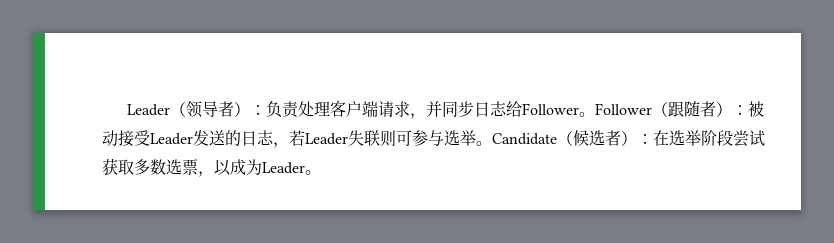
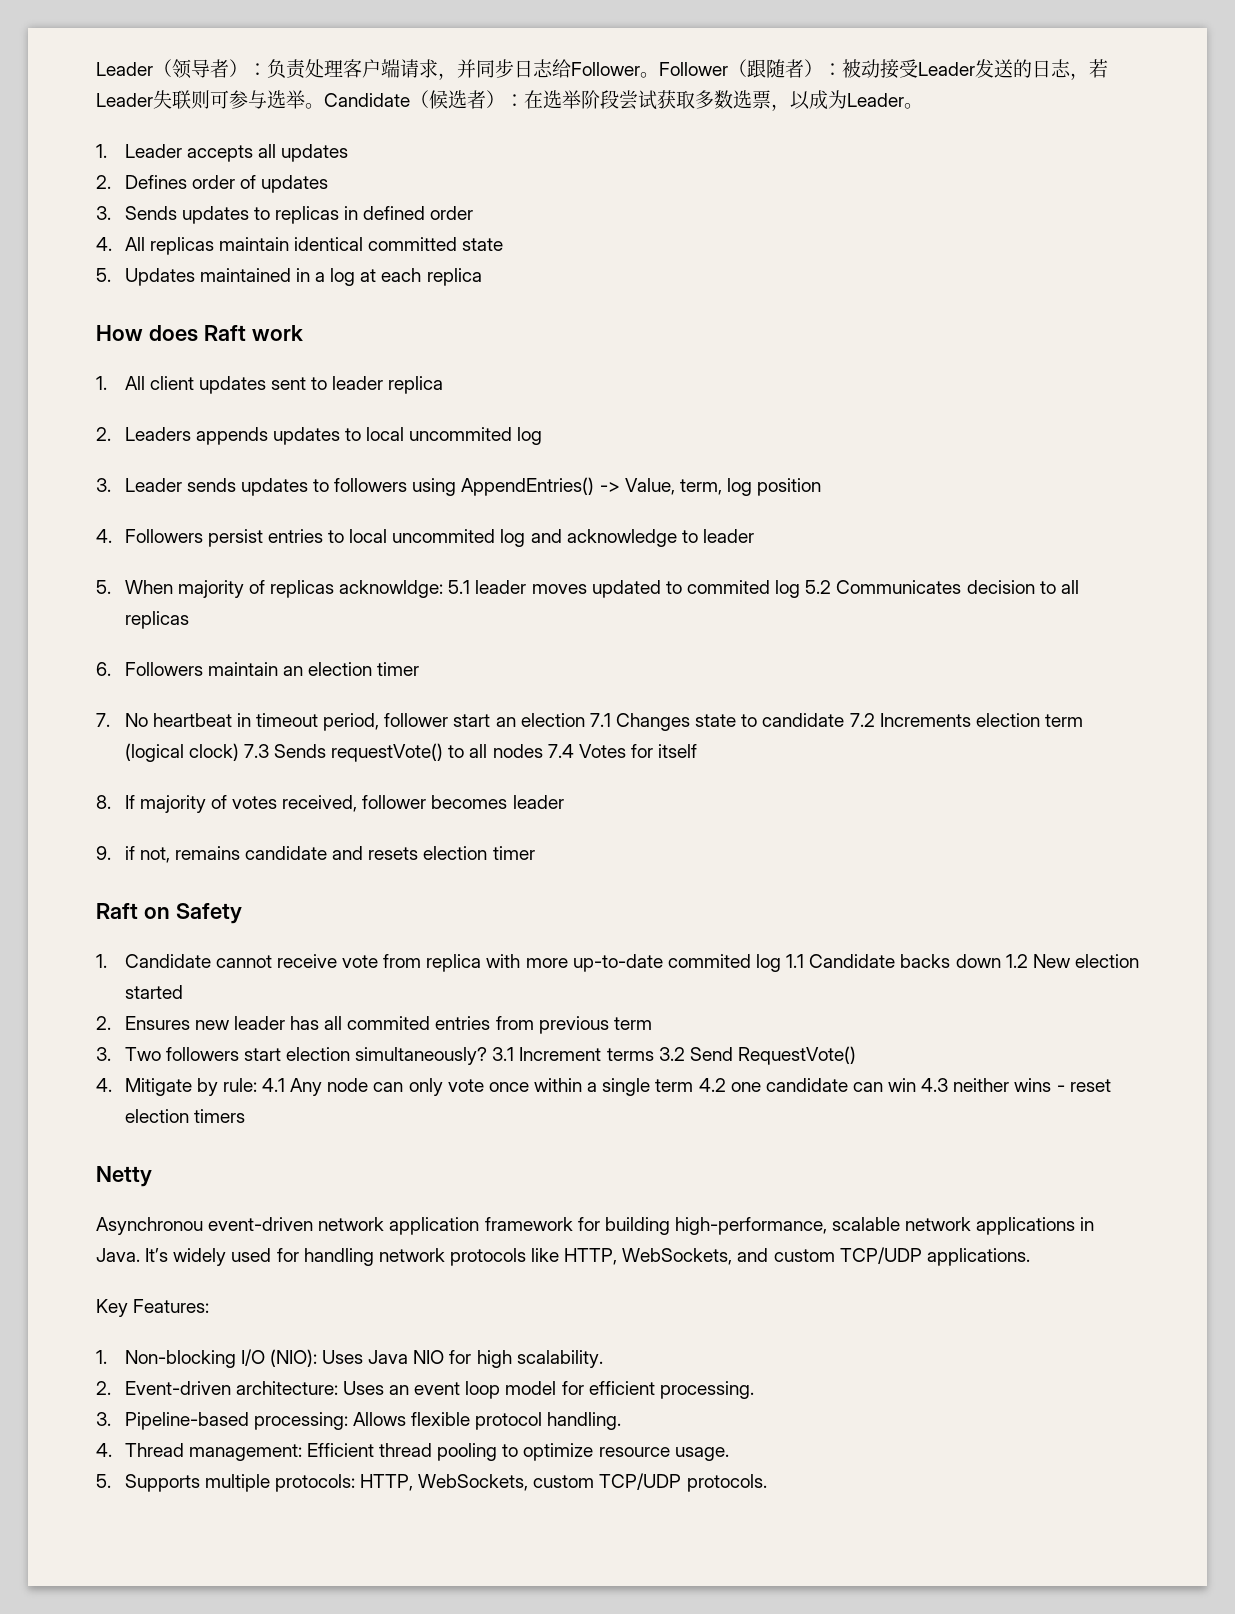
+ 1. Leader accepts all updates
+ 2. Defines order of updates
+ 3. Sends updates to replicas in defined order
+ 4. All replicas maintain identical committed state
+ 5. Updates maintained in a log at each replica
+ How does Raft work
+ 1. All client updates sent to leader replica
+ 2. Leaders appends updates to local uncommited log
+ 3. Leader sends updates to followers using AppendEntries() -> Value, term, log position
+ 4. Followers persist entries to local uncommited log and acknowledge to leader
+ 5. When majority of replicas acknowldge: 5.1 leader moves updated to commited log 5.2 Communicates decision to all replicas
+ 6. Followers maintain an election timer
+ 7. No heartbeat in timeout period, follower start an election 7.1 Changes state to candidate 7.2 Increments election term (logical clock) 7.3 Sends requestVote() to all nodes 7.4 Votes for itself
+ 8. If majority of votes received, follower becomes leader
+ 9. if not, remains candidate and resets election timer
+ Raft on Safety
+ 1. Candidate cannot receive vote from replica with more up-to-date commited log 1.1 Candidate backs down 1.2 New election started
+ 2. Ensures new leader has all commited entries from previous term
+ 3. Two followers start election simultaneously? 3.1 Increment terms 3.2 Send RequestVote()
+ 4. Mitigate by rule: 4.1 Any node can only vote once within a single term 4.2 one candidate can win 4.3 neither wins - reset election timers
+ Netty
+ Asynchronou event-driven network application framework for building high-performance, scalable network applications in Java. It’s widely used for handling network protocols like HTTP, WebSockets, and custom TCP/UDP applications.
+ Key Features:
+ 1. Non-blocking I/O (NIO): Uses Java NIO for high scalability.
+ 2. Event-driven architecture: Uses an event loop model for efficient processing.
+ 3. Pipeline-based processing: Allows flexible protocol handling.
+ 4. Thread management: Efficient thread pooling to optimize resource usage.
+ 5. Supports multiple protocols: HTTP, WebSockets, custom TCP/UDP protocols.

